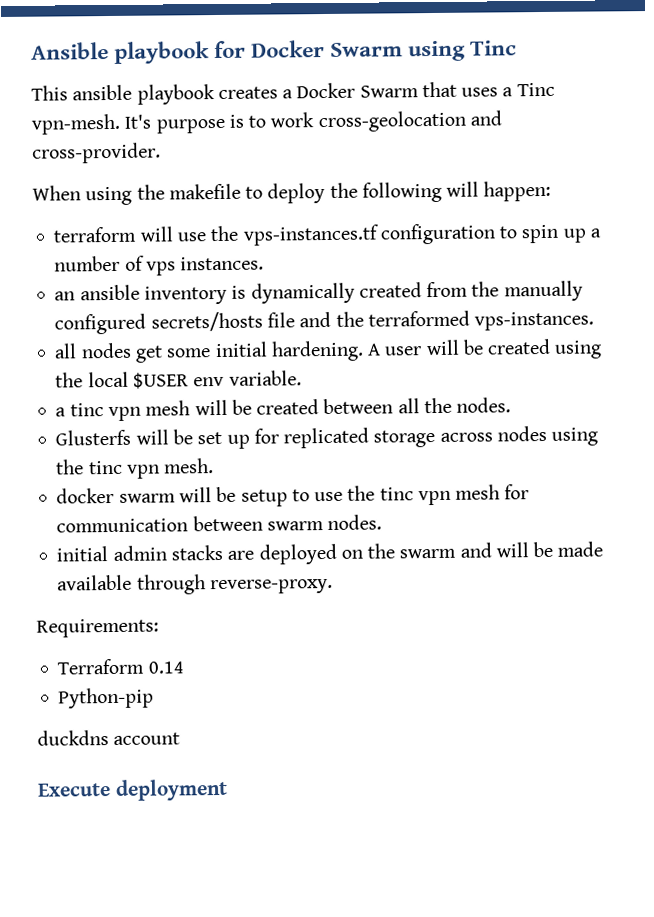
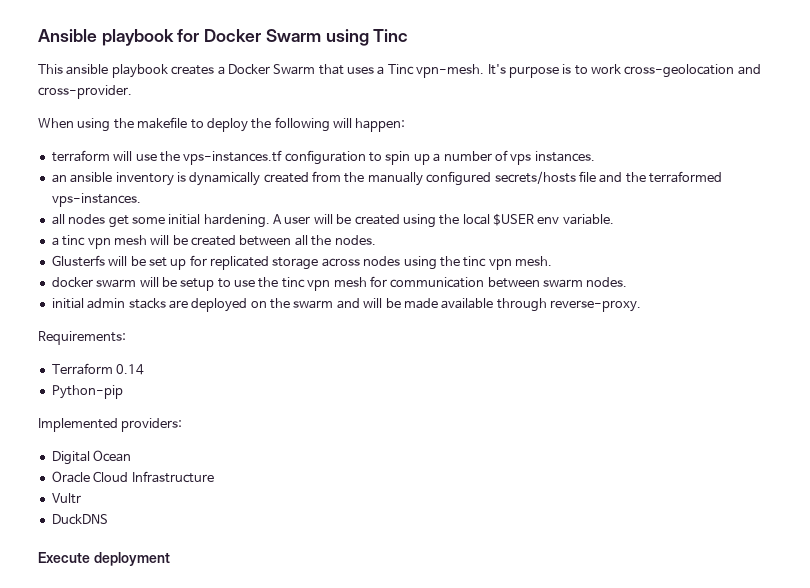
- duckdns account
+ Implemented providers:
+ Digital Ocean
+ Oracle Cloud Infrastructure
+ Vultr
+ DuckDNS

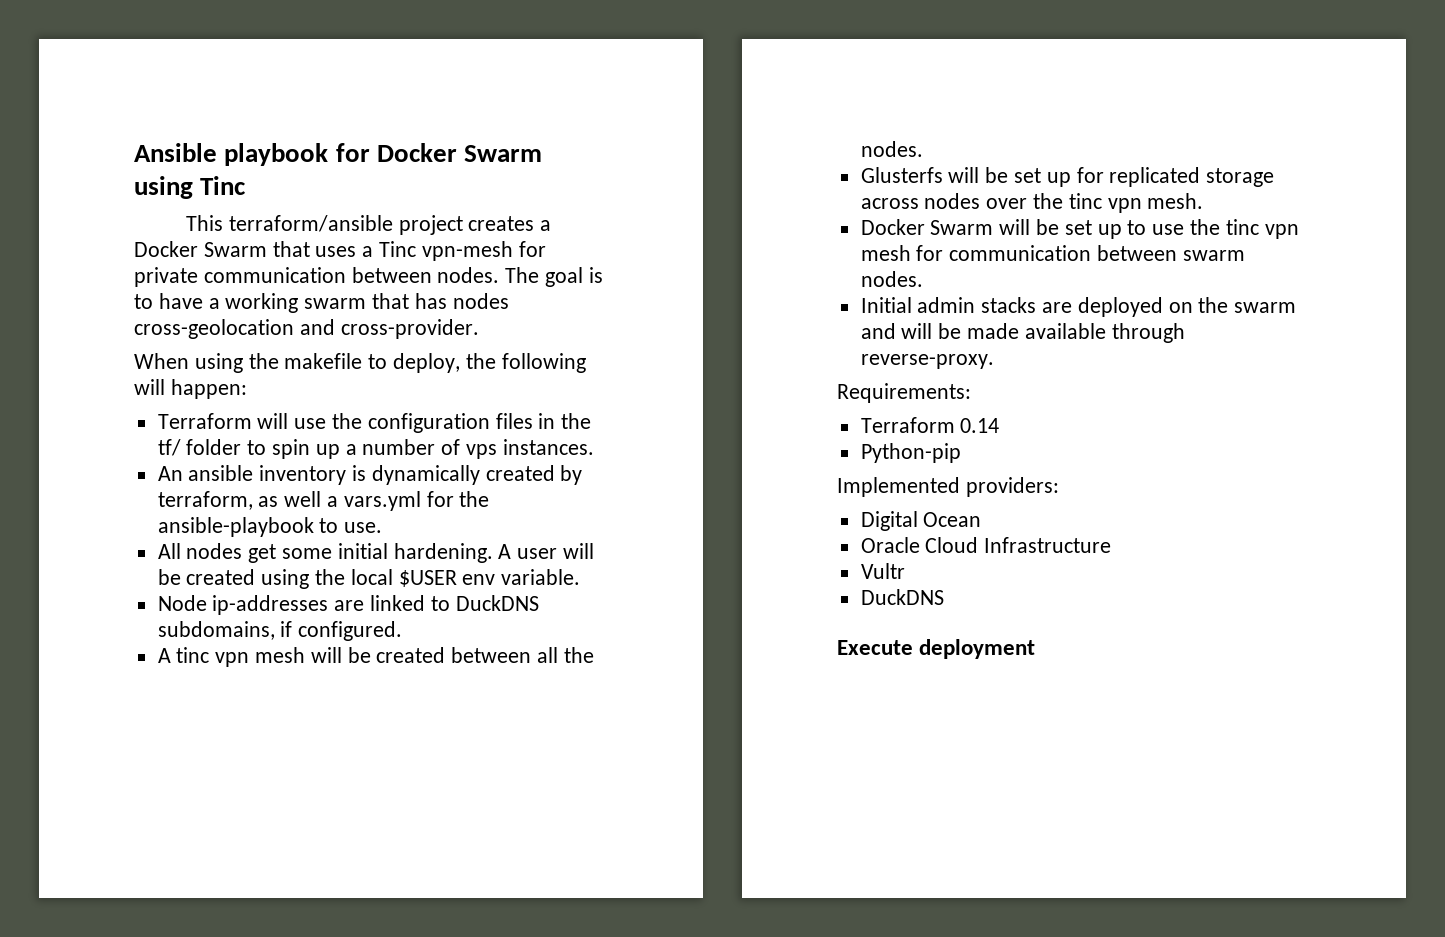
- This ansible playbook creates a Docker Swarm that uses a Tinc vpn-mesh. It's purpose is to work cross-geolocation and cross-provider.
+ This terraform/ansible project creates a Docker Swarm that uses a Tinc vpn-mesh for private communication between nodes. The goal is to have a working swarm that has nodes cross-geolocation and cross-provider.
- When using the makefile to deploy the following will happen:
+ When using the makefile to deploy, the following will happen:
- terraform will use the vps-instances.tf configuration to spin up a number of vps instances.
+ Terraform will use the configuration files in the tf/ folder to spin up a number of vps instances.
- an ansible inventory is dynamically created from the manually configured secrets/hosts file and the terraformed vps-instances.
- all nodes get some initial hardening.
+ An ansible inventory is dynamically created by terraform, as well a vars.yml for the ansible-playbook to use.
+ All nodes get some initial hardening.
- a tinc vpn mesh will be created between all the nodes.
+ Node ip-addresses are linked to DuckDNS subdomains, if configured.
+ A tinc vpn mesh will be created between all the nodes.
- Glusterfs will be set up for replicated storage across nodes using the tinc vpn mesh.
+ Glusterfs will be set up for replicated storage across nodes over the tinc vpn mesh.
- docker swarm will be setup to use the tinc vpn mesh for communication between swarm nodes.
+ Docker Swarm will be set up to use the tinc vpn mesh for communication between swarm nodes.
- initial admin stacks are deployed on the swarm and will be made available through reverse-proxy.
+ Initial admin stacks are deployed on the swarm and will be made available through reverse-proxy.

